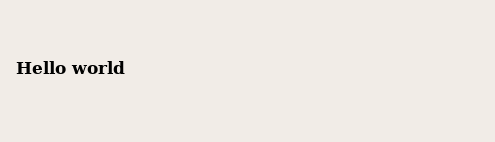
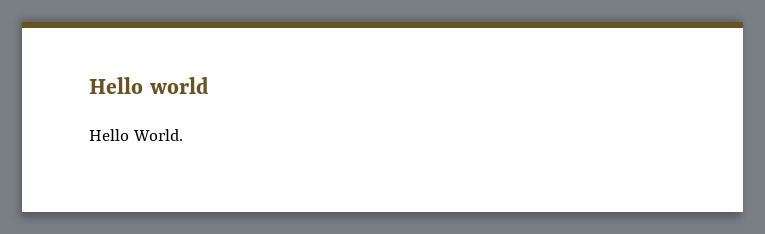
+ Hello World.

